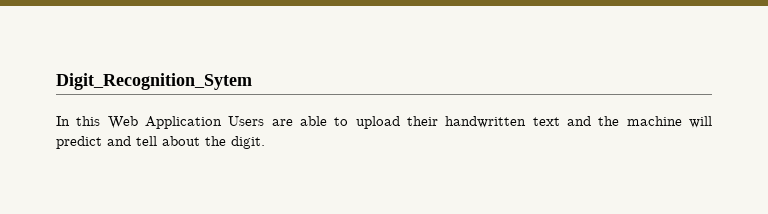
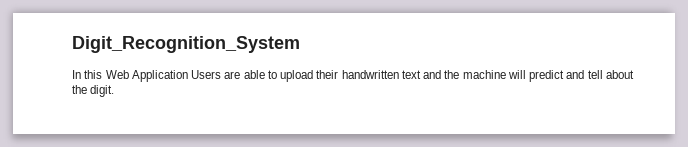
- Digit_Recognition_Sytem
+ Digit_Recognition_System

